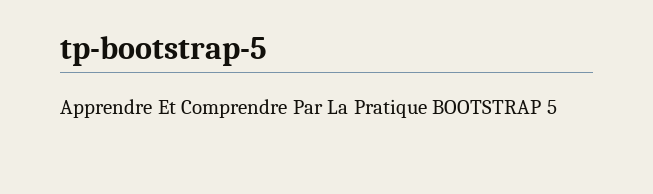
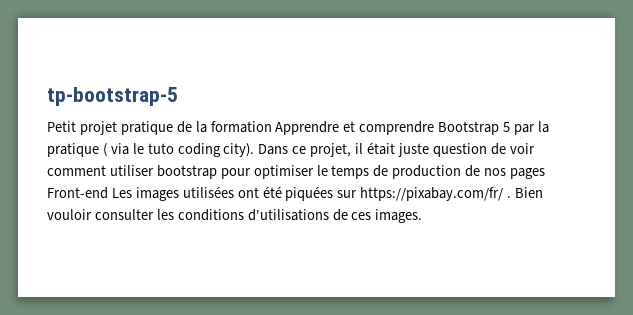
- Apprendre Et Comprendre Par La Pratique BOOTSTRAP 5
+ Petit projet pratique de la formation Apprendre et comprendre Bootstrap 5 par la pratique ( via le tuto coding city). Dans ce projet, il était juste question de voir comment utiliser bootstrap pour optimiser le temps de production de nos pages Front-end Les images utilisées ont été piquées sur https://pixabay.com/fr/ . Bien vouloir consulter les conditions d'utilisations de ces images.

